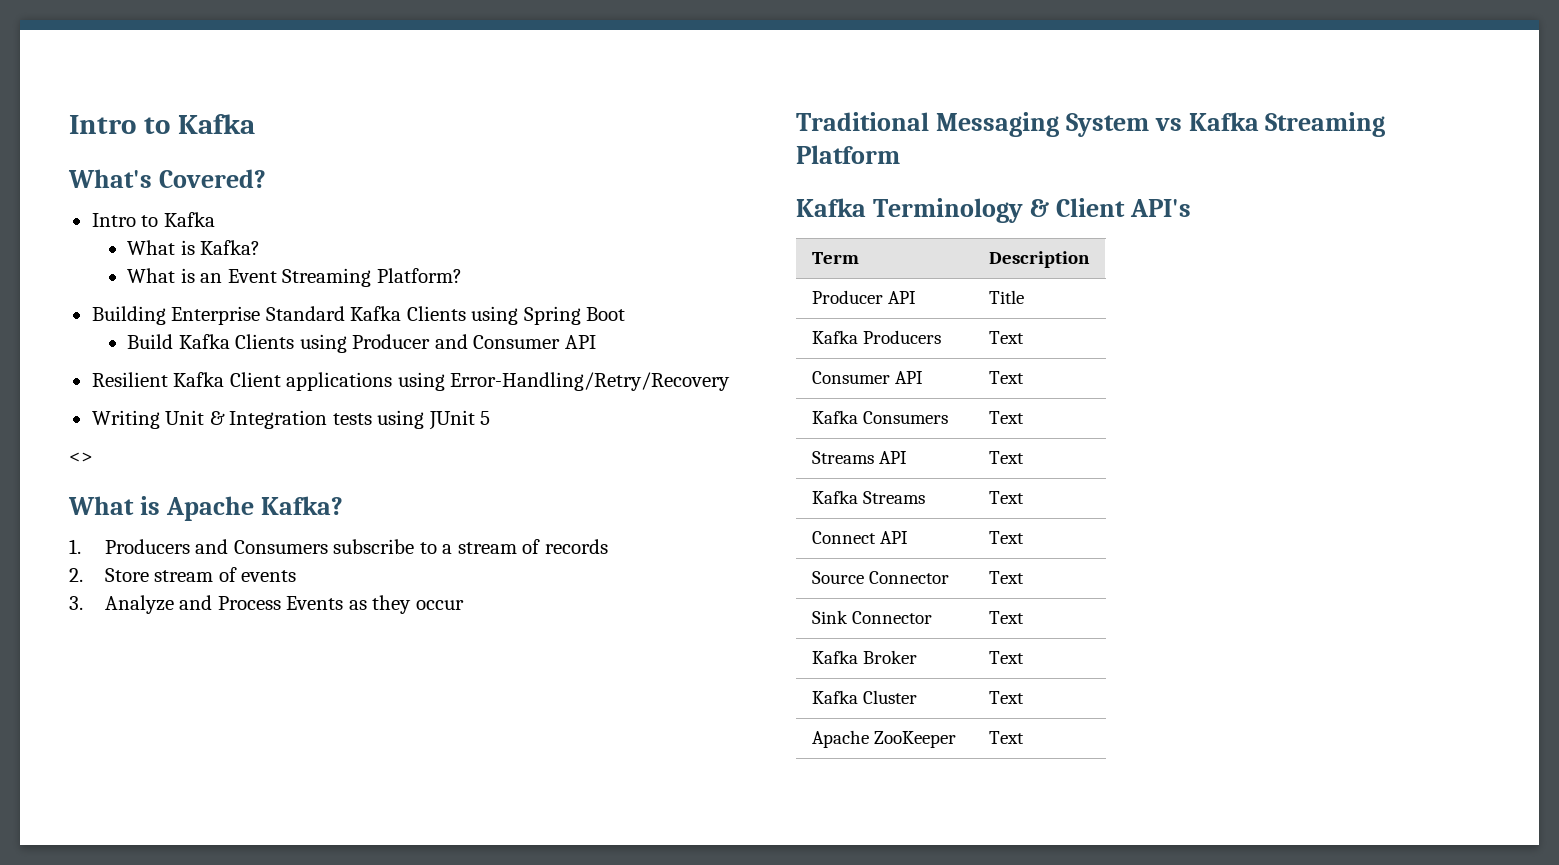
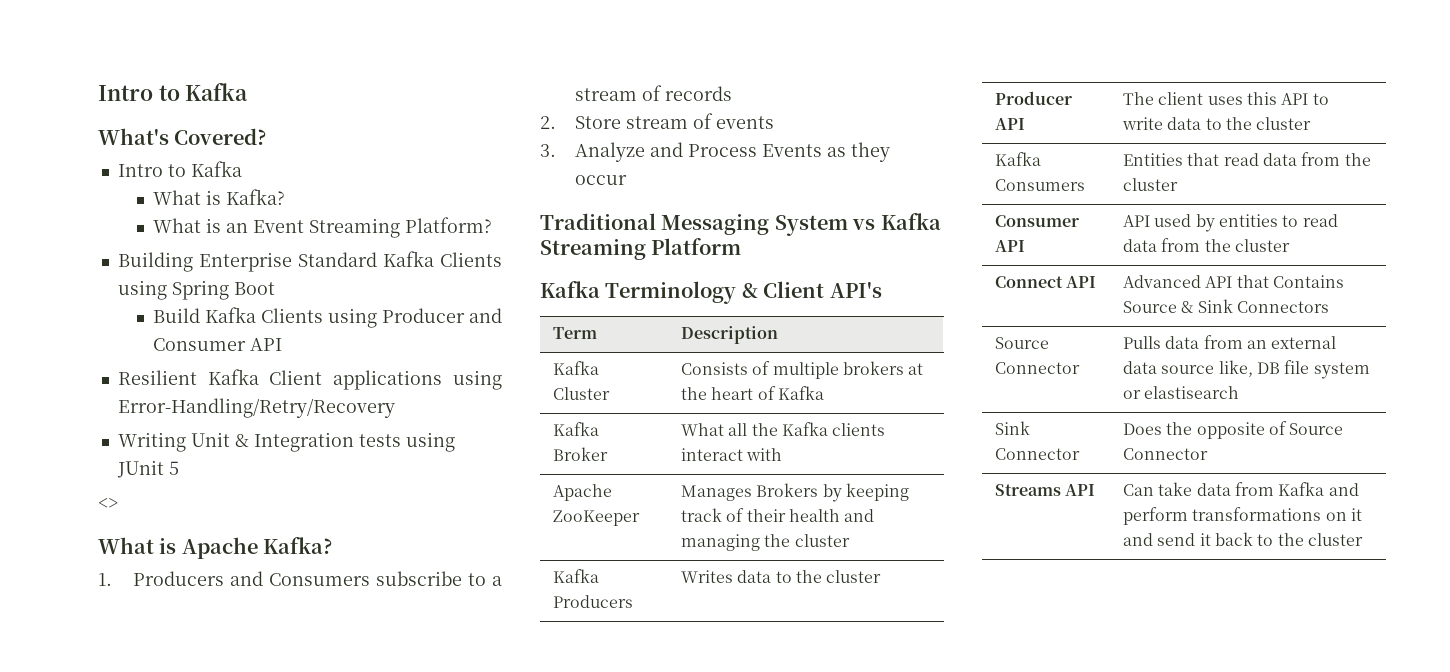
- Producer API | Title
- Kafka Producers | Text
- Consumer API | Text
- Kafka Consumers | Text
- Streams API | Text
- Kafka Streams | Text
- Connect API | Text
- Source Connector | Text
- Sink Connector | Text
- Kafka Broker | Text
- Kafka Cluster | Text
- Apache ZooKeeper | Text
+ Kafka Cluster | Consists of multiple brokers at the heart of Kafka
+ Kafka Broker | What all the Kafka clients interact with
+ Apache ZooKeeper | Manages Brokers by keeping track of their health and managing the cluster
+ Kafka Producers | Writes data to the cluster
+ Producer API | The client uses this API to write data to the cluster
+ Kafka Consumers | Entities that read data from the cluster
+ Consumer API | API used by entities to read data from the cluster
+ Connect API | Advanced API that Contains Source & Sink Connectors
+ Source Connector | Pulls data from an external data source like, DB file system or elastisearch
+ Sink Connector | Does the opposite of Source Connector
+ Streams API | Can take data from Kafka and perform transformations on it and send it back to the cluster

